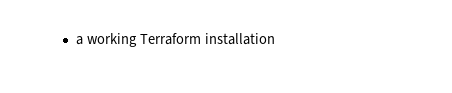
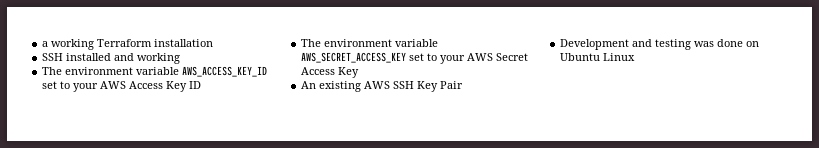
+ SSH installed and working
+ The environment variable AWS_ACCESS_KEY_ID set to your AWS Access Key ID
+ The environment variable AWS_SECRET_ACCESS_KEY set to your AWS Secret Access Key
+ An existing AWS SSH Key Pair
+ Development and testing was done on Ubuntu Linux

